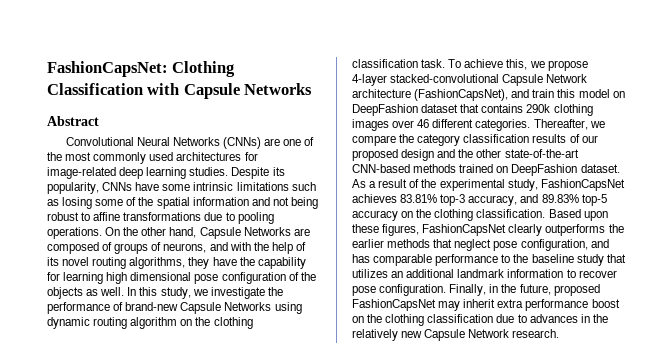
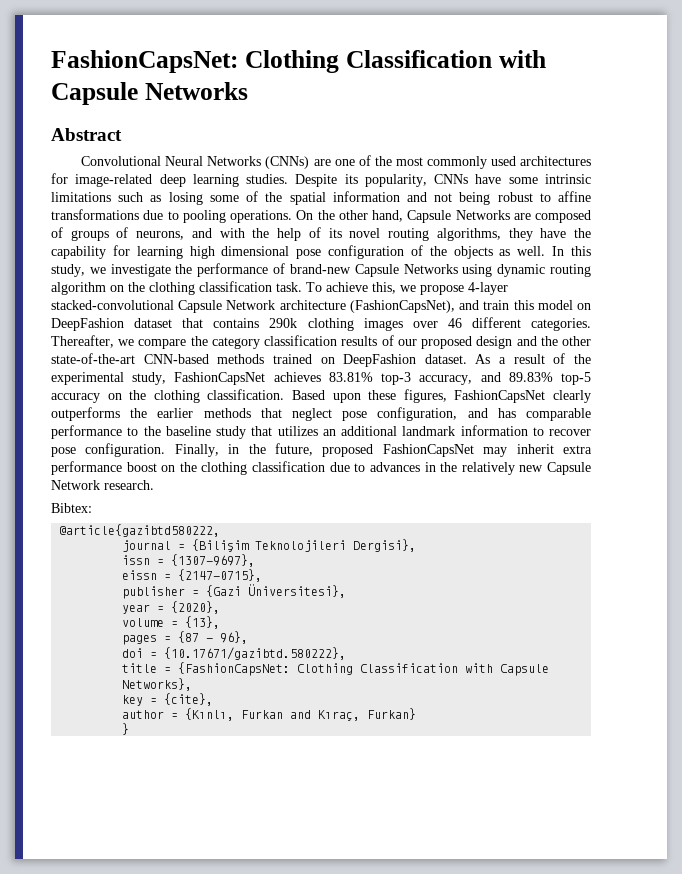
+ Bibtex:
+ @article{gazibtd580222,
+ journal = {Bilişim Teknolojileri Dergisi},
+ issn = {1307-9697},
+ eissn = {2147-0715},
+ publisher = {Gazi Üniversitesi},
+ year = {2020},
+ volume = {13},
+ pages = {87 - 96},
+ doi = {10.17671/gazibtd.580222},
+ title = {FashionCapsNet: Clothing Classification with Capsule Networks},
+ key = {cite},
+ author = {Kınlı, Furkan and Kıraç, Furkan}
+ }

